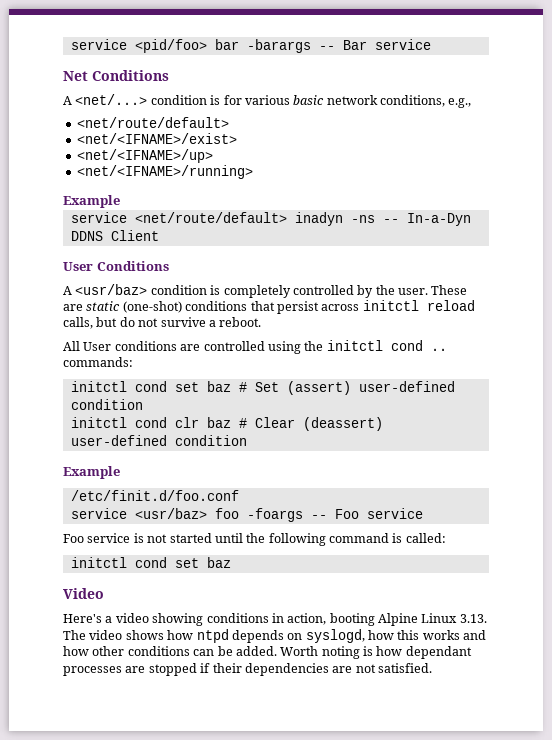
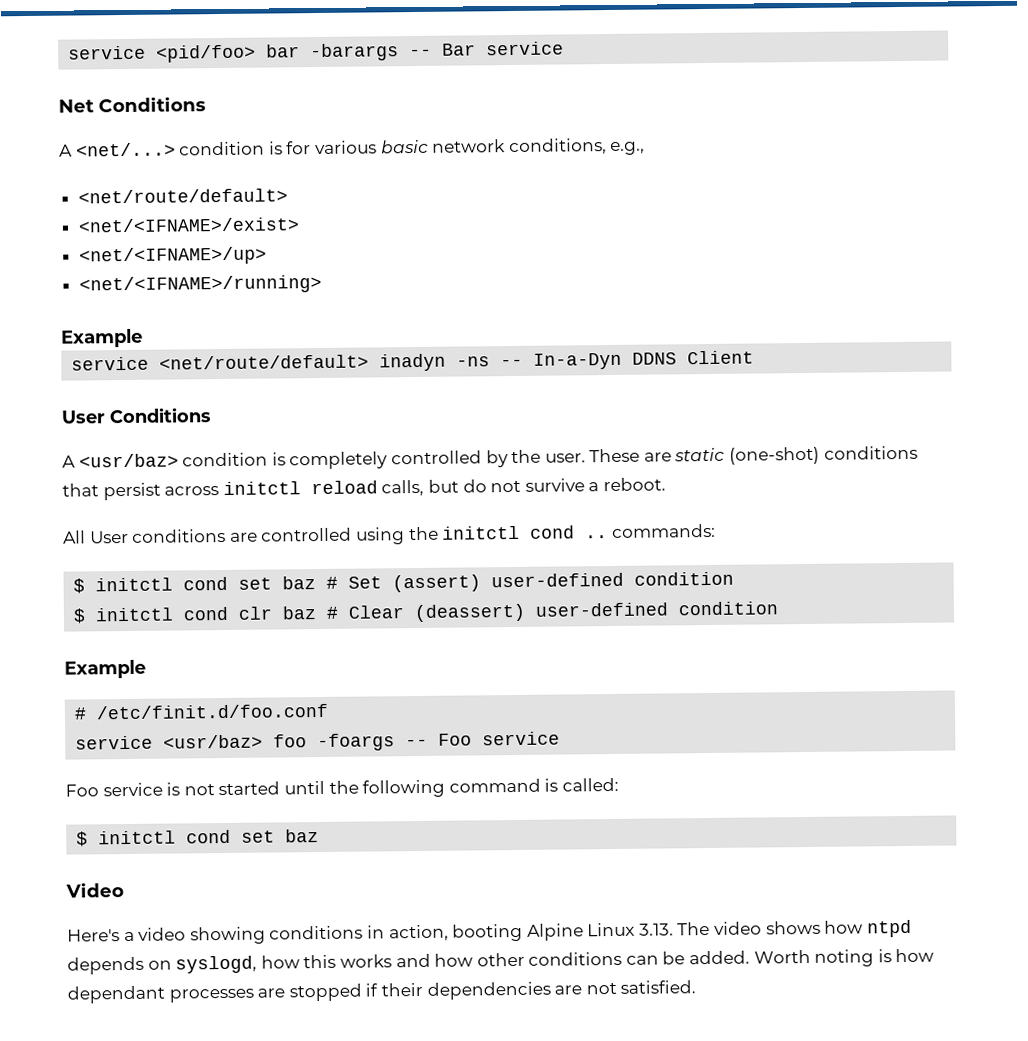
- initctl cond set baz # Set (assert) user-defined condition
+ $ initctl cond set baz # Set (assert) user-defined condition
- initctl cond clr baz # Clear (deassert) user-defined condition
+ $ initctl cond clr baz # Clear (deassert) user-defined condition
- /etc/finit.d/foo.conf
+ # /etc/finit.d/foo.conf
  Foo service is not started until the following command is called:
- initctl cond set baz
+ $ initctl cond set baz

